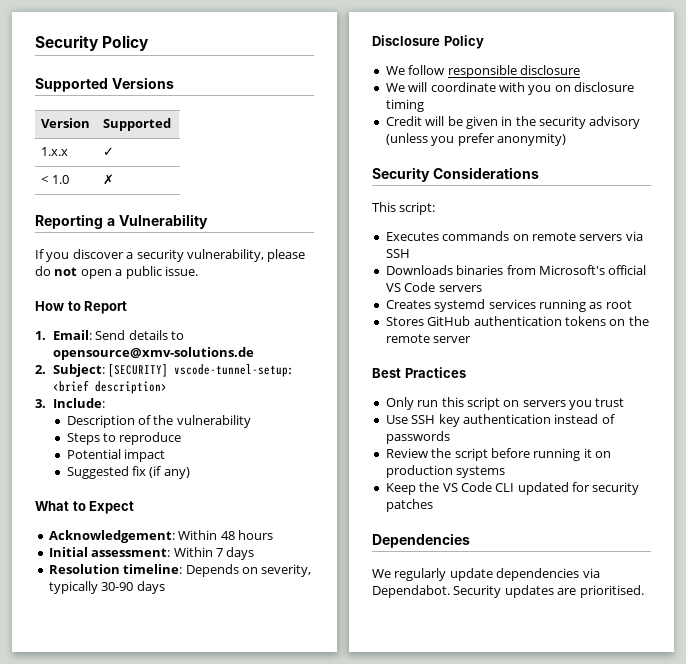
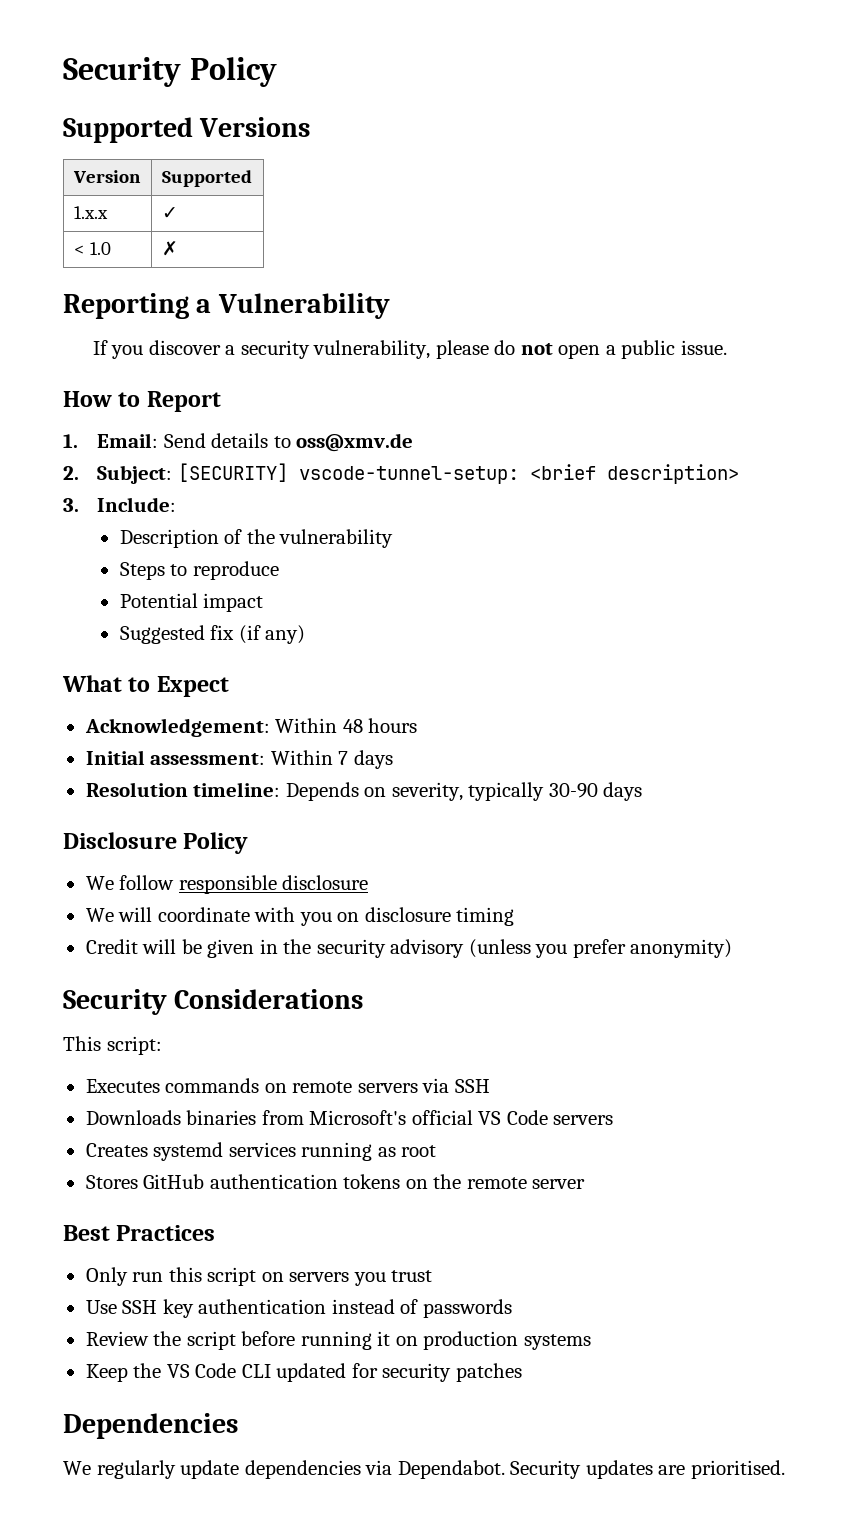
- 1. Email: Send details to opensource@xmv-solutions.de
+ 1. Email: Send details to oss@xmv.de

